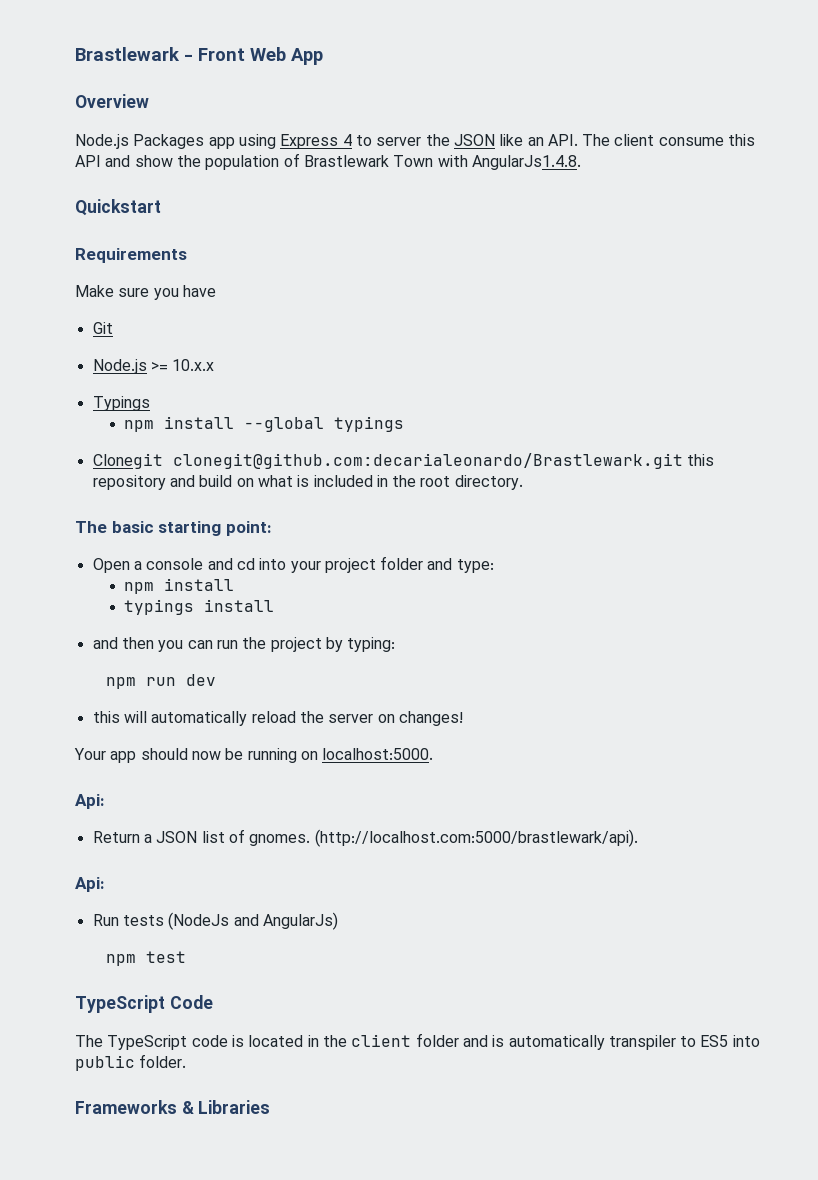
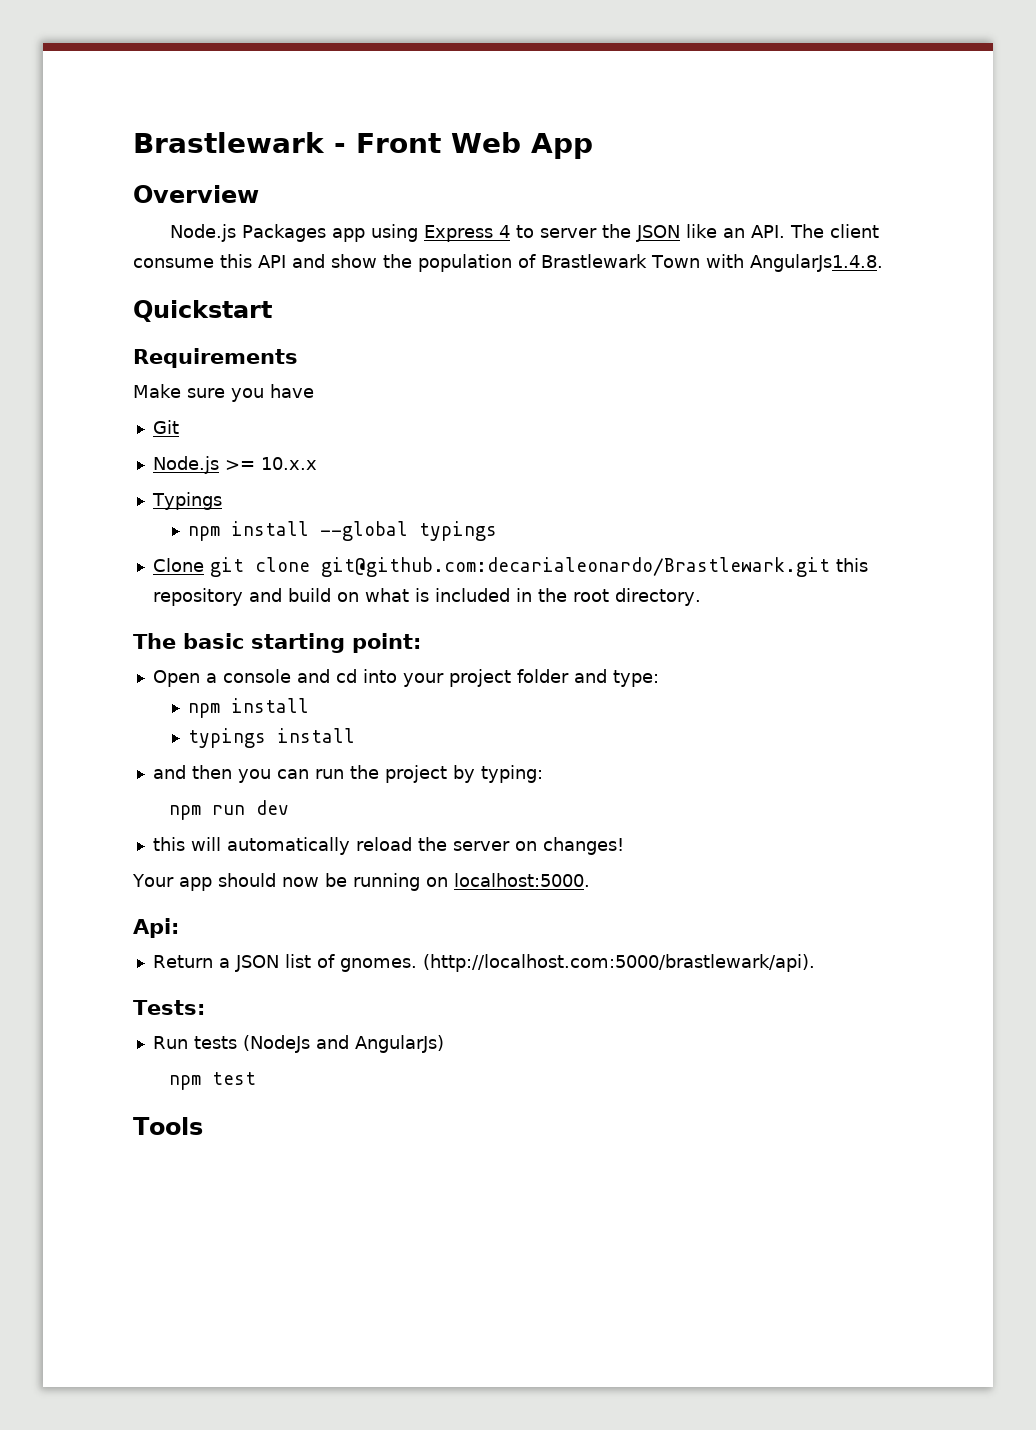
- Clonegit clonegit@github.com:decarialeonardo/Brastlewark.git this repository and build on what is included in the root directory.
+ Clone git clone git@github.com:decarialeonardo/Brastlewark.git this repository and build on what is included in the root directory.
  (http://localhost.com:5000/brastlewark/api).
- Api:
+ Tests:
- TypeScript Code
- The TypeScript code is located in the client folder and is automatically transpiler to ES5 into public folder.
- Frameworks & Libraries
+ Tools

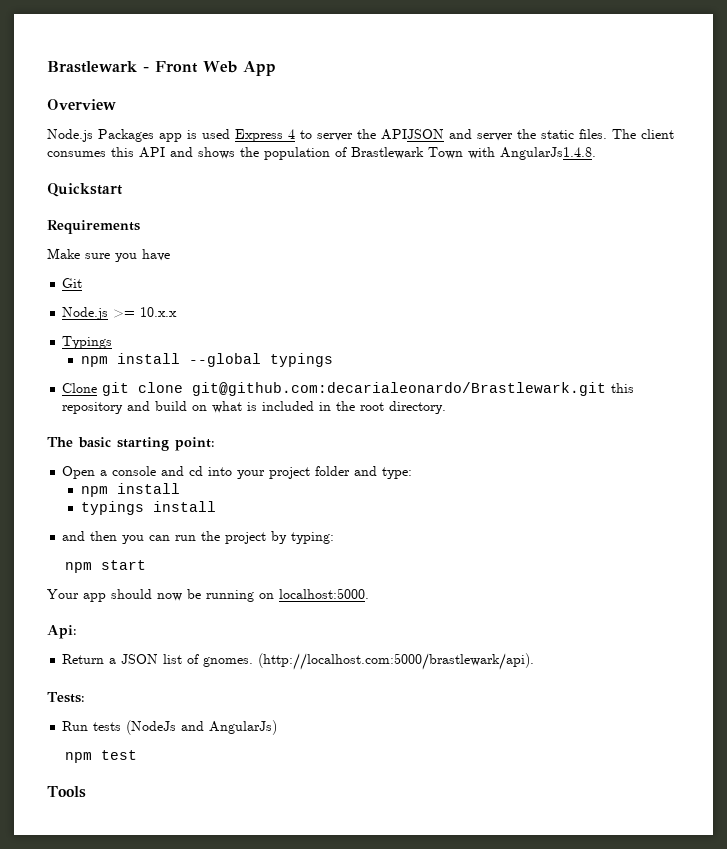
- Node.js Packages app using Express 4 to server the JSON like an API. The client consume this API and show the population of Brastlewark Town with AngularJs1.4.8.
+ Node.js Packages app is used Express 4 to server the APIJSON and server the static files. The client consumes this API and shows the population of Brastlewark Town with AngularJs1.4.8.
- npm run dev
- this will automatically reload the server on changes!
+ npm start

